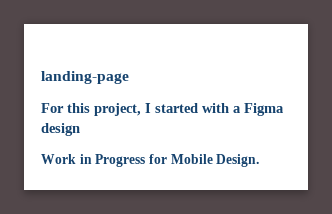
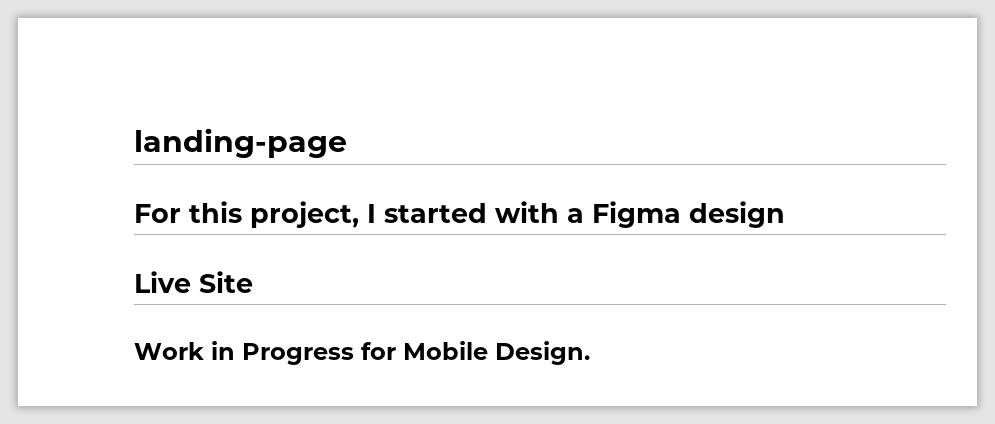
+ Live Site

